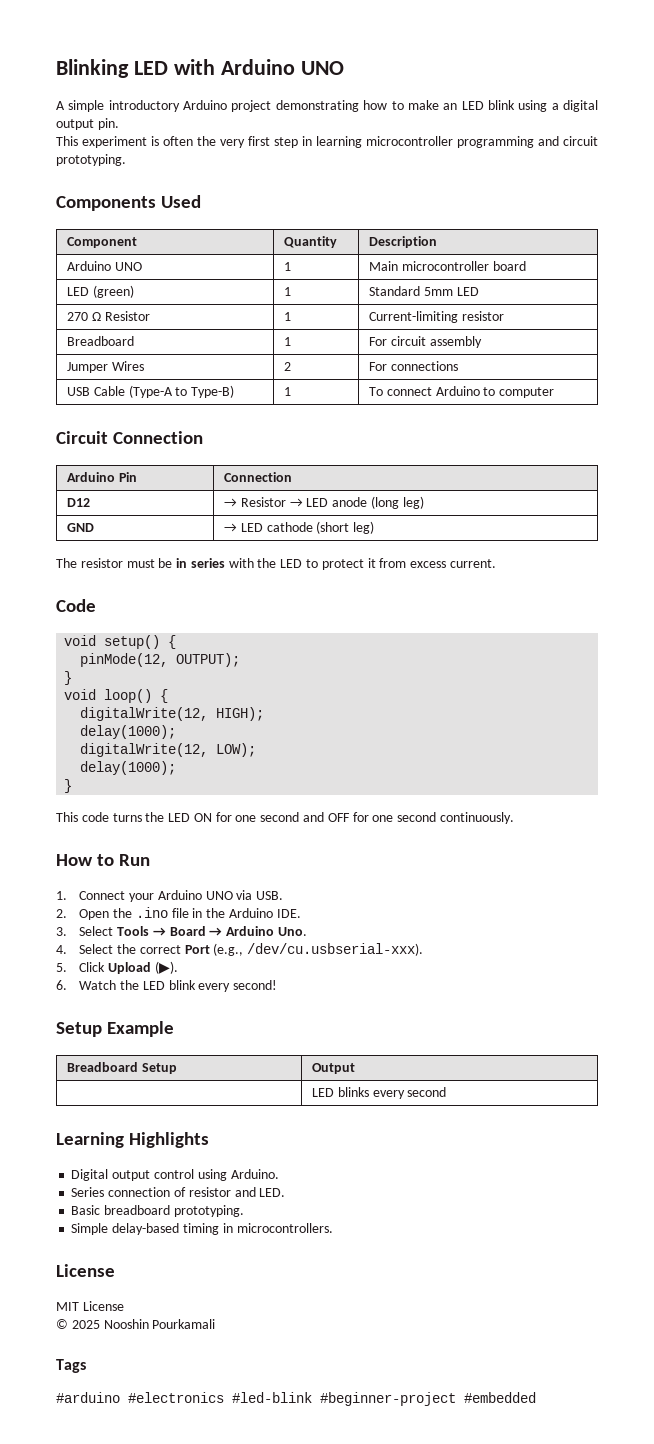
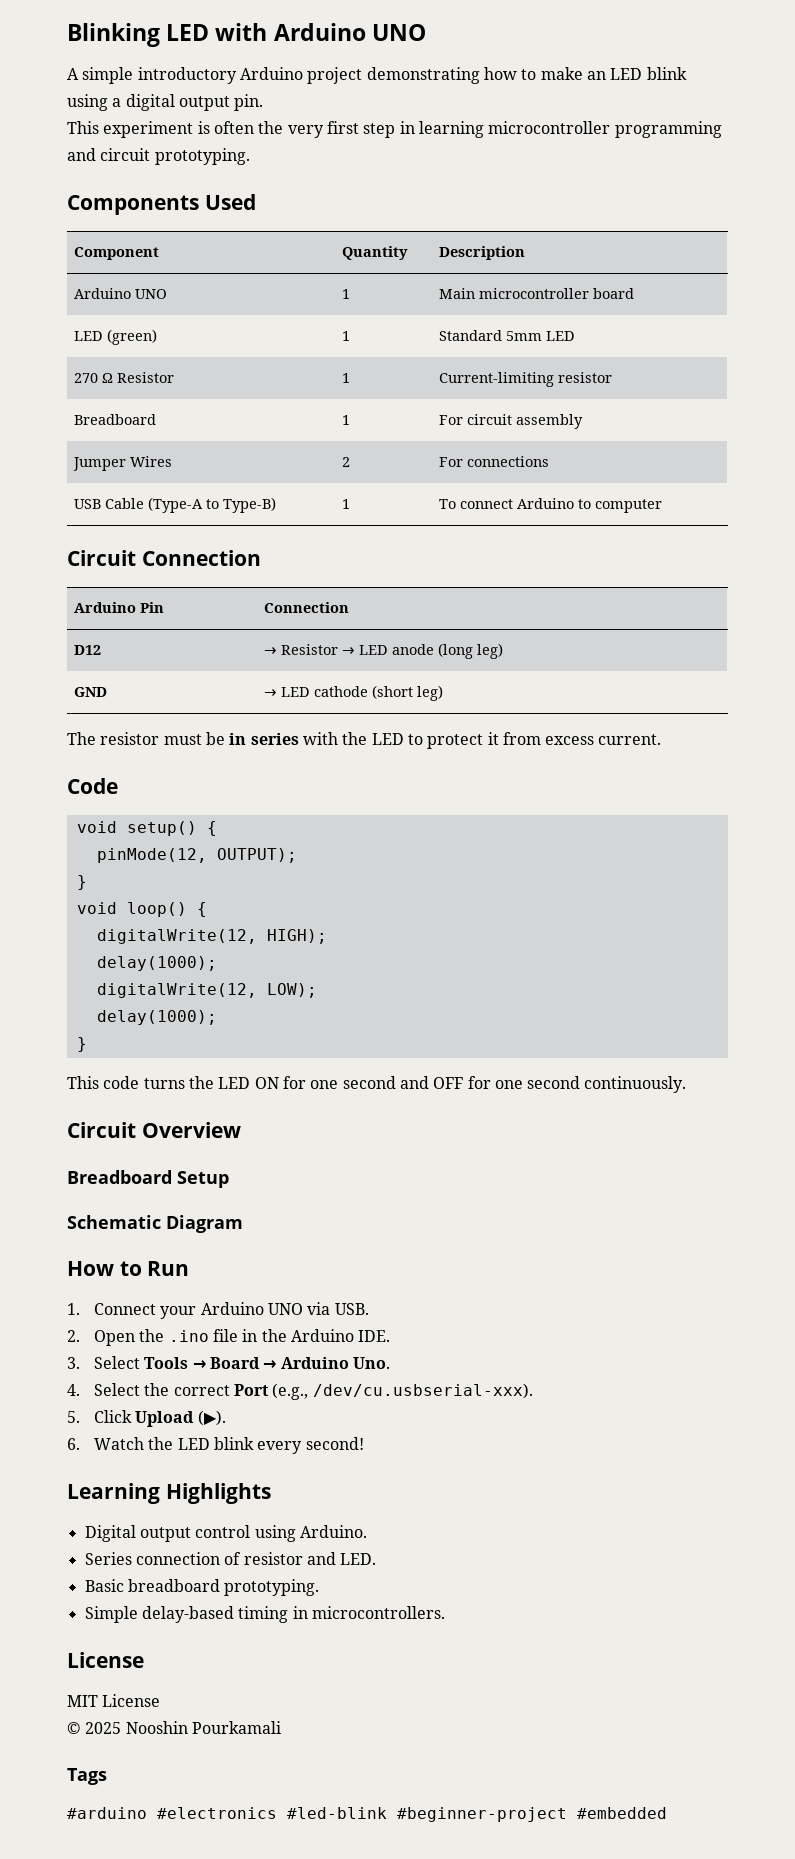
+ Circuit Overview
+ Breadboard Setup
+ Schematic Diagram
- Setup Example
- Breadboard Setup | Output
- | LED blinks every second

